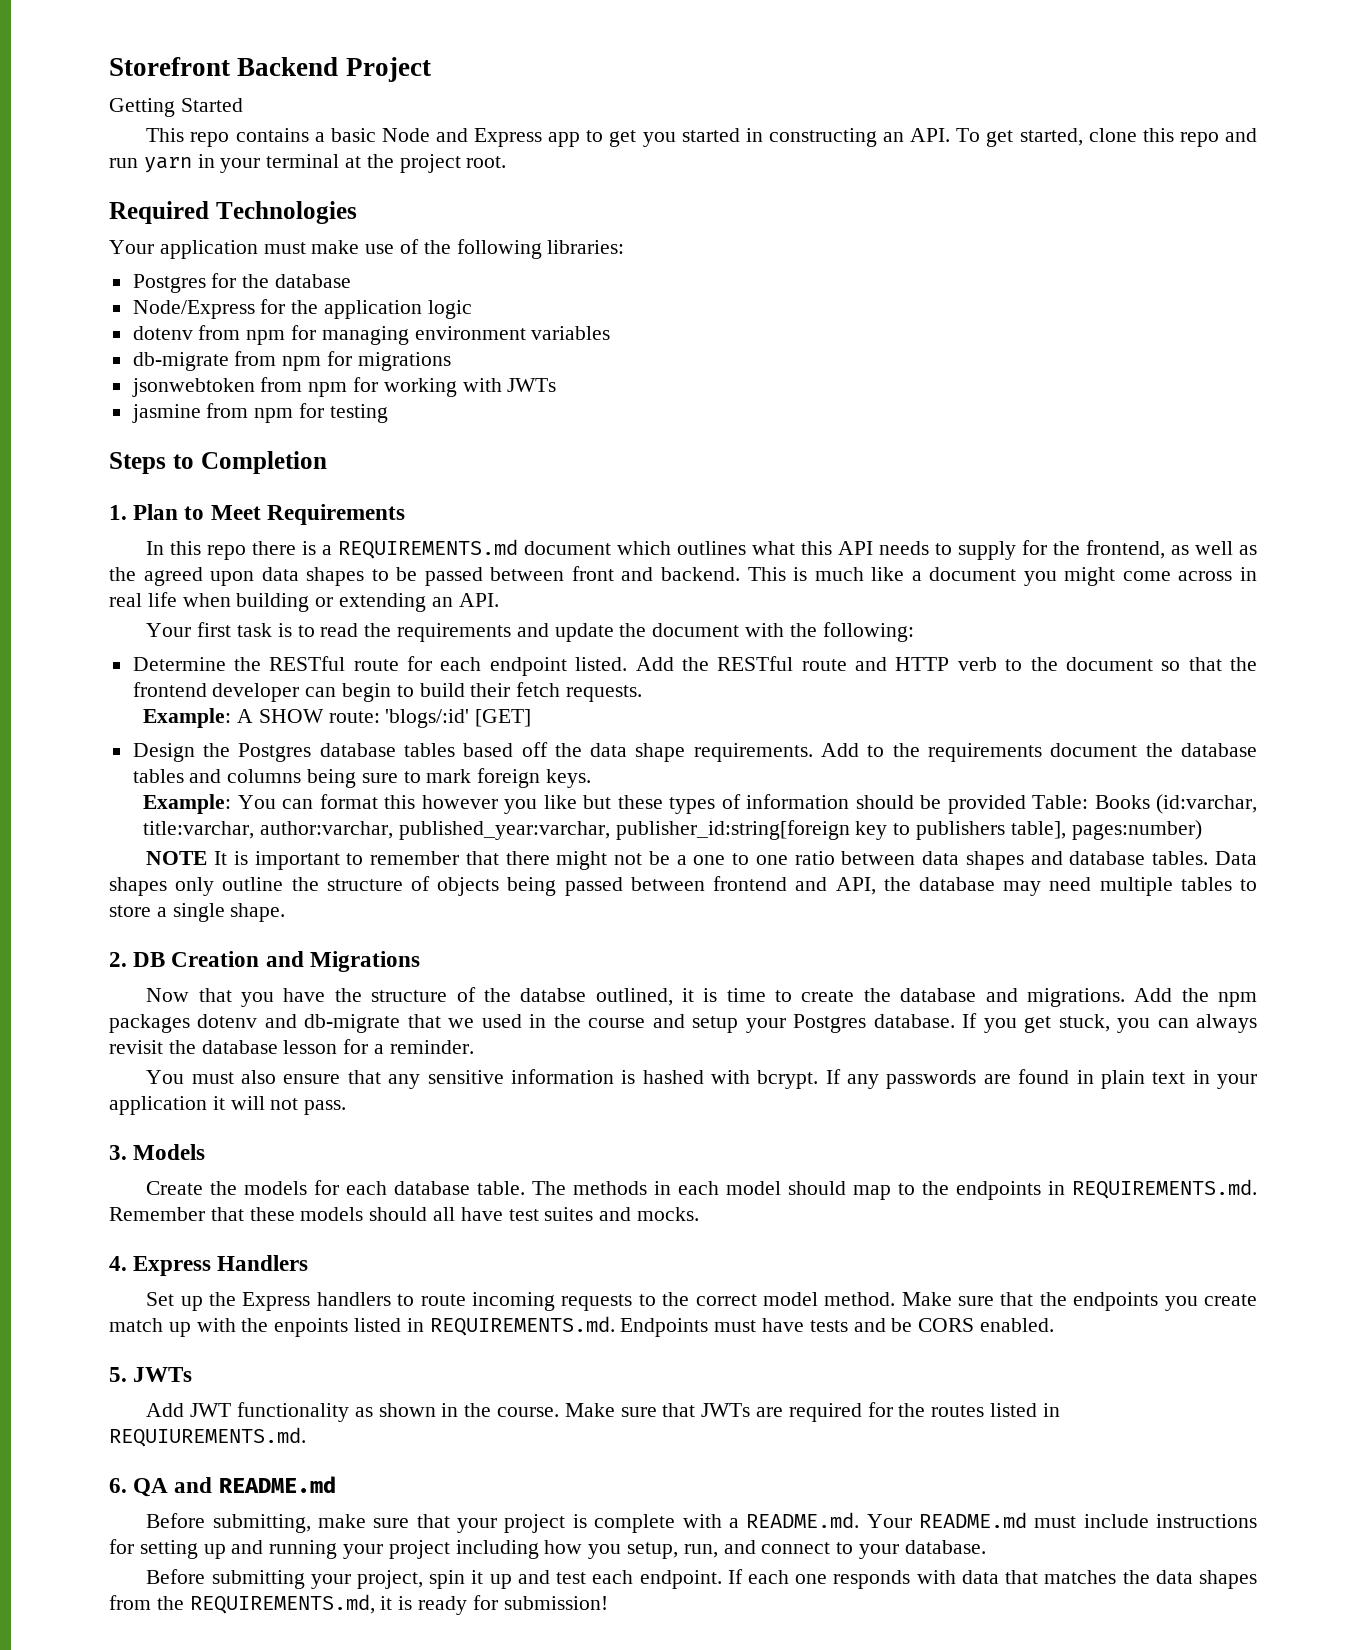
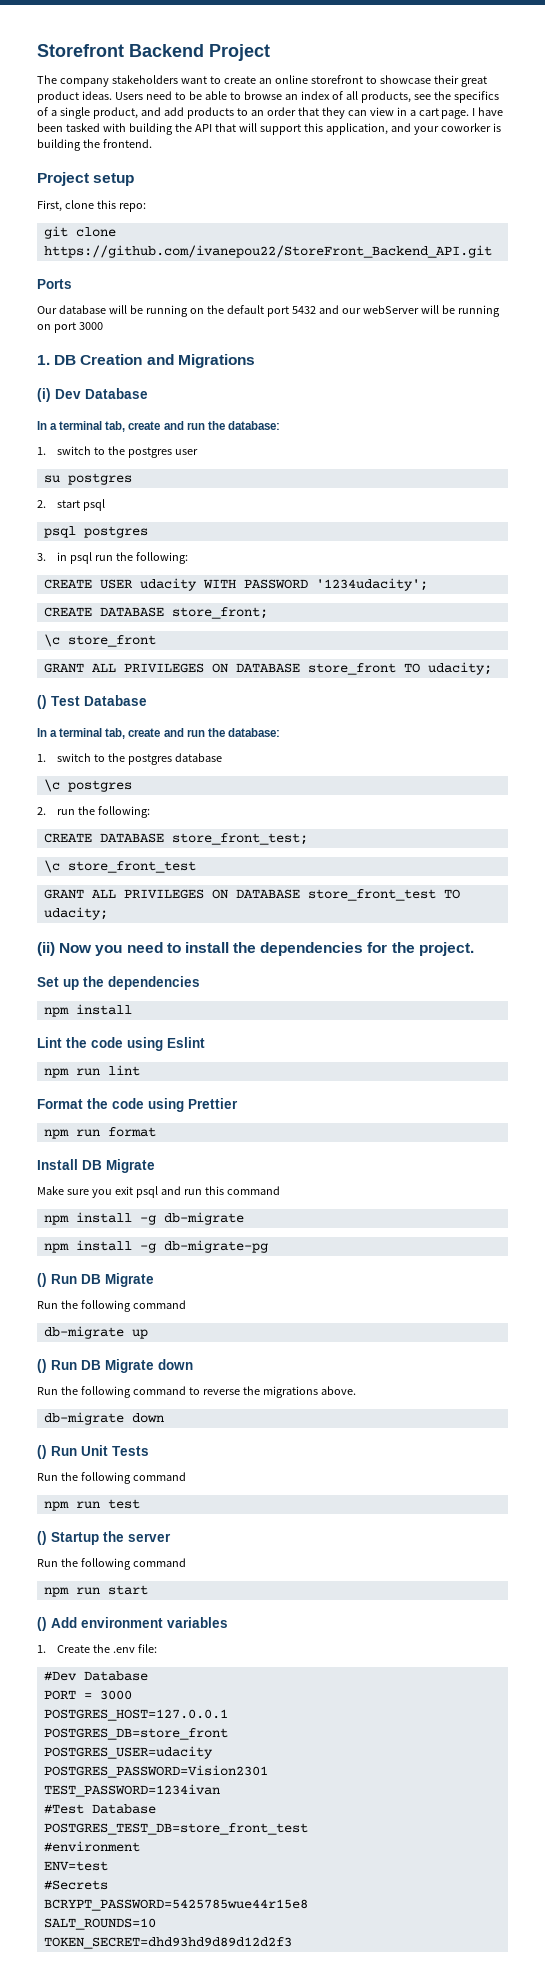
- Getting Started
- This repo contains a basic Node and Express app to get you started in constructing an API. To get started, clone this repo and run yarn in your terminal at the project root.
- Required Technologies
- Your application must make use of the following libraries:
- Postgres for the database
- Node/Express for the application logic
- dotenv from npm for managing environment variables
- db-migrate from npm for migrations
- jsonwebtoken from npm for working with JWTs
- jasmine from npm for testing
- Steps to Completion
- 1. Plan to Meet Requirements
- In this repo there is a REQUIREMENTS.md document which outlines what this API needs to supply for the frontend, as well as the agreed upon data shapes to be passed between front and backend. This is much like a document you might come across in real life when building or extending an API.
- Your first task is to read the requirements and update the document with the following:
- Determine the RESTful route for each endpoint listed. Add the RESTful route and HTTP verb to the document so that the frontend developer can begin to build their fetch requests.
- Example: A SHOW route: 'blogs/:id' [GET]
- Design the Postgres database tables based off the data shape requirements. Add to the requirements document the database tables and columns being sure to mark foreign keys.
- Example: You can format this however you like but these types of information should be provided Table: Books (id:varchar, title:varchar, author:varchar, published_year:varchar, publisher_id:string[foreign key to publishers table], pages:number)
- NOTE It is important to remember that there might not be a one to one ratio between data shapes and database tables. Data shapes only outline the structure of objects being passed between frontend and API, the database may need multiple tables to store a single shape.
- 2. DB Creation and Migrations
- Now that you have the structure of the databse outlined, it is time to create the database and migrations. Add the npm packages dotenv and db-migrate that we used in the course and setup your Postgres database. If you get stuck, you can always revisit the database lesson for a reminder.
- You must also ensure that any sensitive information is hashed with bcrypt. If any passwords are found in plain text in your application it will not pass.
- 3. Models
- Create the models for each database table. The methods in each model should map to the endpoints in REQUIREMENTS.md. Remember that these models should all have test suites and mocks.
- 4. Express Handlers
- Set up the Express handlers to route incoming requests to the correct model method. Make sure that the endpoints you create match up with the enpoints listed in REQUIREMENTS.md. Endpoints must have tests and be CORS enabled.
- 5. JWTs
- Add JWT functionality as shown in the course. Make sure that JWTs are required for the routes listed in REQUIUREMENTS.md.
- 6. QA and README.md
- Before submitting, make sure that your project is complete with a README.md. Your README.md must include instructions for setting up and running your project including how you setup, run, and connect to your database.
- Before submitting your project, spin it up and test each endpoint. If each one responds with data that matches the data shapes from the REQUIREMENTS.md, it is ready for submission!
+ The company stakeholders want to create an online storefront to showcase their great product ideas. Users need to be able to browse an index of all products, see the specifics of a single product, and add products to an order that they can view in a cart page. I have been tasked with building the API that will support this application, and your coworker is building the frontend.
+ Project setup
+ First, clone this repo:
+ git clone https://github.com/ivanepou22/StoreFront_Backend_API.git
+ Ports
+ Our database will be running on the default port 5432 and our webServer will be running on port 3000
+ 1. DB Creation and Migrations
+ (i) Dev Database
+ In a terminal tab, create and run the database:
+ 1. switch to the postgres user
+ su postgres
+ 2. start psql
+ psql postgres
+ 3. in psql run the following:
+ CREATE USER udacity WITH PASSWORD '1234udacity';
+ CREATE DATABASE store_front;
+ \c store_front
+ GRANT ALL PRIVILEGES ON DATABASE store_front TO udacity;
+ () Test Database
+ In a terminal tab, create and run the database:
+ 1. switch to the postgres database
+ \c postgres
+ 2. run the following:
+ CREATE DATABASE store_front_test;
+ \c store_front_test
+ GRANT ALL PRIVILEGES ON DATABASE store_front_test TO udacity;
+ (ii) Now you need to install the dependencies for the project.
+ Set up the dependencies
+ npm install
+ Lint the code using Eslint
+ npm run lint
+ Format the code using Prettier
+ npm run format
+ Install DB Migrate
+ Make sure you exit psql and run this command
+ npm install -g db-migrate
+ npm install -g db-migrate-pg
+ () Run DB Migrate
+ Run the following command
+ db-migrate up
+ () Run DB Migrate down
+ Run the following command to reverse the migrations above.
+ db-migrate down
+ () Run Unit Tests
+ Run the following command
+ npm run test
+ () Startup the server
+ Run the following command
+ npm run start
+ () Add environment variables
+ 1. Create the .env file:
+ #Dev Database
+ PORT = 3000
+ POSTGRES_HOST=127.0.0.1
+ POSTGRES_DB=store_front
+ POSTGRES_USER=udacity
+ POSTGRES_PASSWORD=Vision2301
+ TEST_PASSWORD=1234ivan
+ #Test Database
+ POSTGRES_TEST_DB=store_front_test
+ #environment
+ ENV=test
+ #Secrets
+ BCRYPT_PASSWORD=5425785wue44r15e8
+ SALT_ROUNDS=10
+ TOKEN_SECRET=dhd93hd9d89d12d2f3

